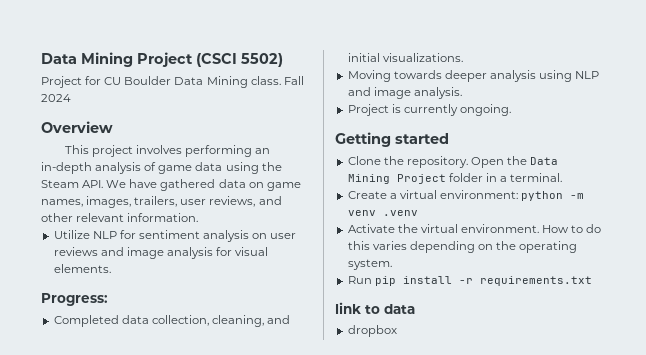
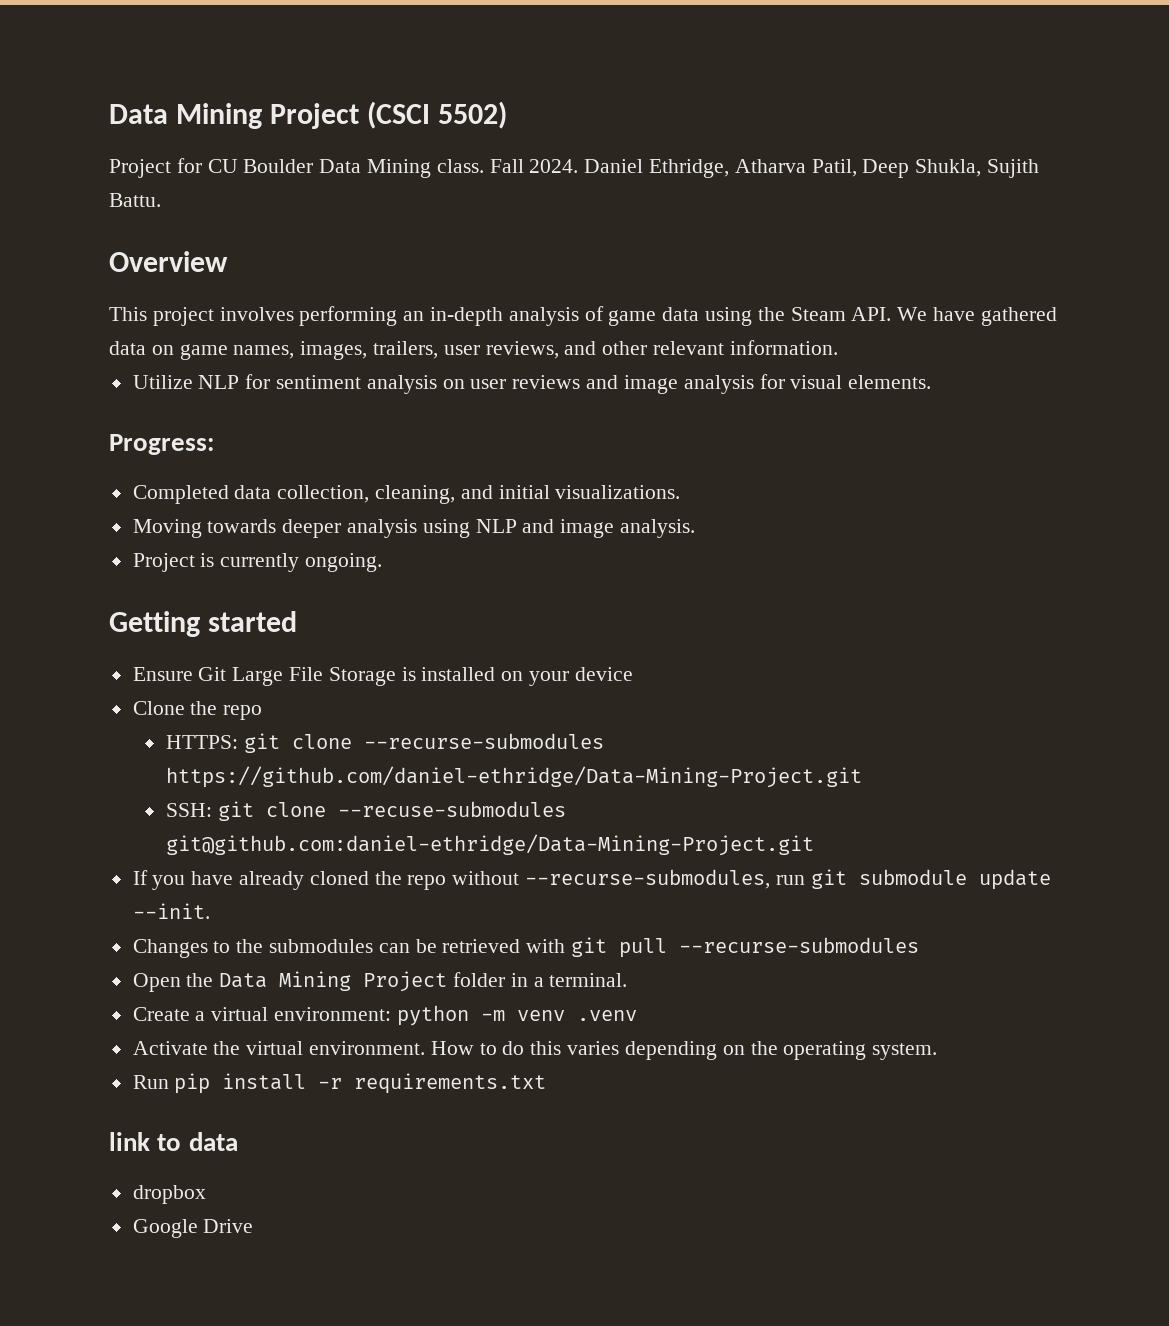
- Fall 2024
+ Fall 2024. Daniel Ethridge, Atharva Patil, Deep Shukla, Sujith Battu.
- Clone the repository. Open the Data Mining Project folder in a terminal.
+ Ensure Git Large File Storage is installed on your device
+ Clone the repo
+ HTTPS: git clone --recurse-submodules https://github.com/daniel-ethridge/Data-Mining-Project.git
+ SSH: git clone --recuse-submodules git@github.com:daniel-ethridge/Data-Mining-Project.git
+ If you have already cloned the repo without --recurse-submodules, run git submodule update --init.
+ Changes to the submodules can be retrieved with git pull --recurse-submodules
+ Open the Data Mining Project folder in a terminal.
+ Google Drive

